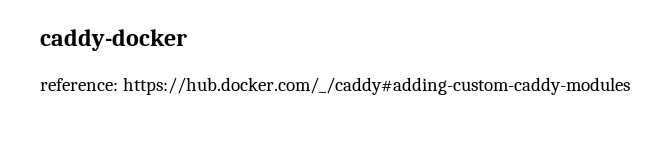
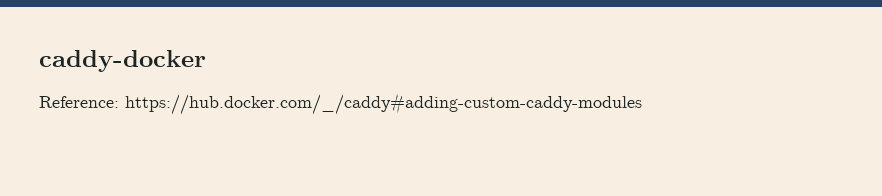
- reference: https://hub.docker.com/_/caddy#adding-custom-caddy-modules
+ Reference: https://hub.docker.com/_/caddy#adding-custom-caddy-modules

